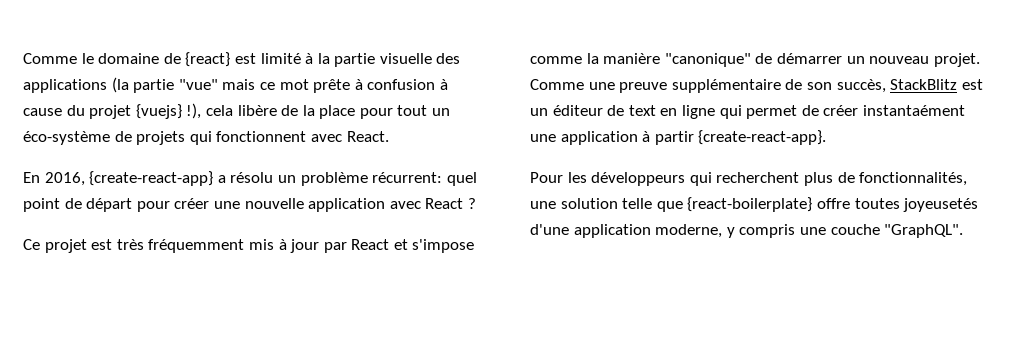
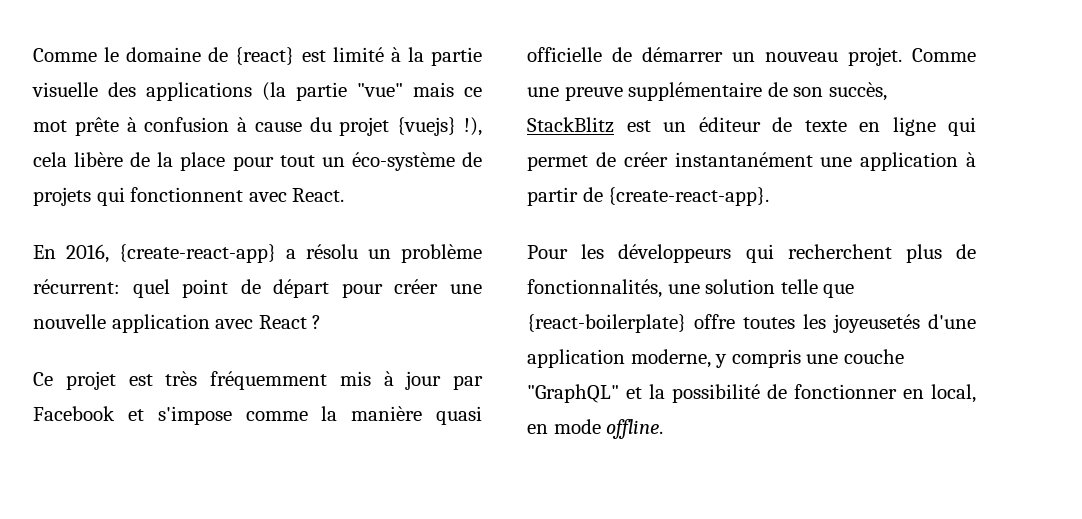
- Ce projet est très fréquemment mis à jour par React et s'impose comme la manière "canonique" de démarrer un nouveau projet.
+ Ce projet est très fréquemment mis à jour par Facebook et s'impose comme la manière quasi officielle de démarrer un nouveau projet.
- Comme une preuve supplémentaire de son succès, StackBlitz est un éditeur de text en ligne qui permet de créer instantaément une application à partir {create-react-app}.
+ Comme une preuve supplémentaire de son succès, StackBlitz est un éditeur de texte en ligne qui permet de créer instantanément une application à partir de {create-react-app}.
- Pour les développeurs qui recherchent plus de fonctionnalités, une solution telle que {react-boilerplate} offre toutes joyeusetés d'une application moderne, y compris une couche "GraphQL".
+ Pour les développeurs qui recherchent plus de fonctionnalités, une solution telle que {react-boilerplate} offre toutes les joyeusetés d'une application moderne, y compris une couche "GraphQL" et la possibilité de fonctionner en local, en mode offline.

